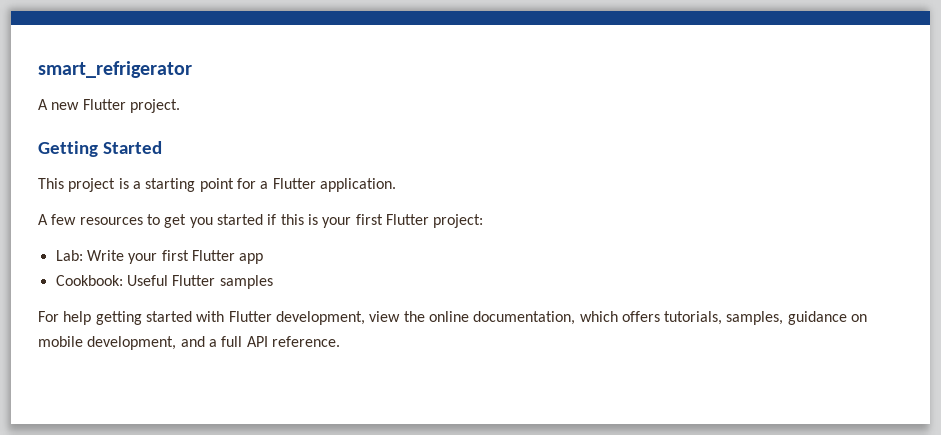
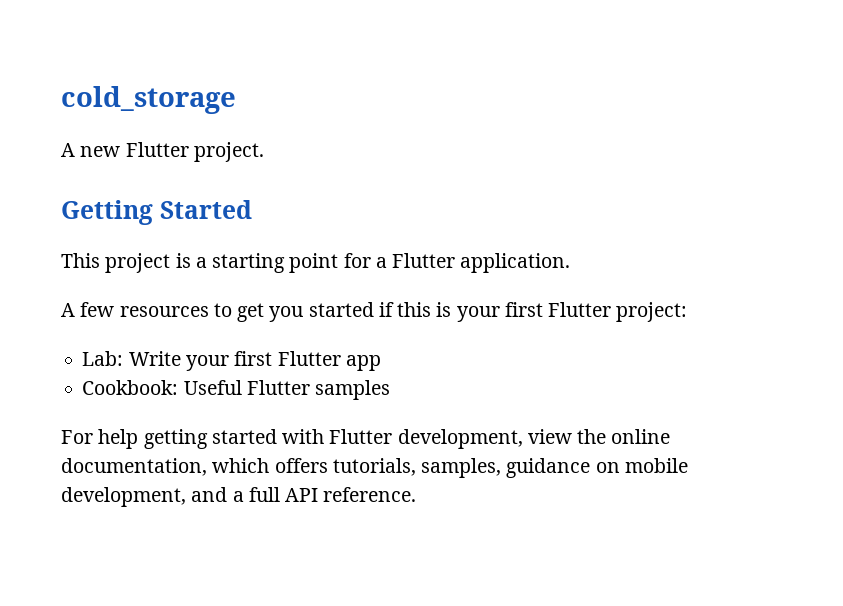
- smart_refrigerator
+ cold_storage

